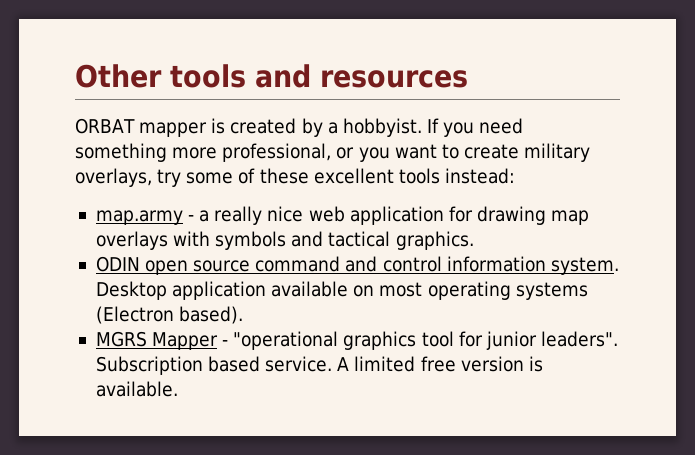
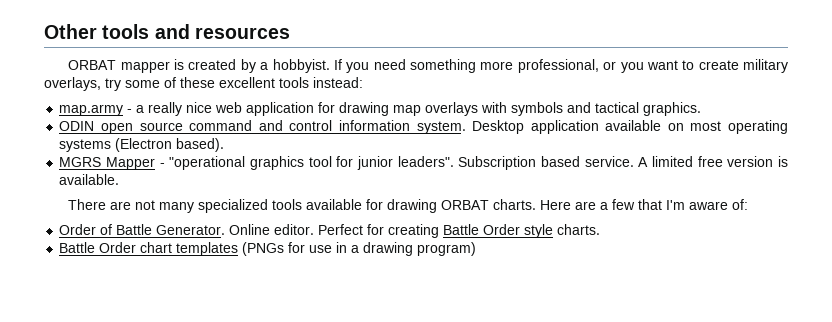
+ There are not many specialized tools available for drawing ORBAT charts. Here are a few that I'm aware of:
+ Order of Battle Generator. Online editor. Perfect for creating Battle Order style charts.
+ Battle Order chart templates (PNGs for use in a drawing program)

